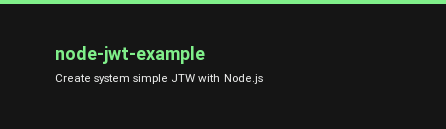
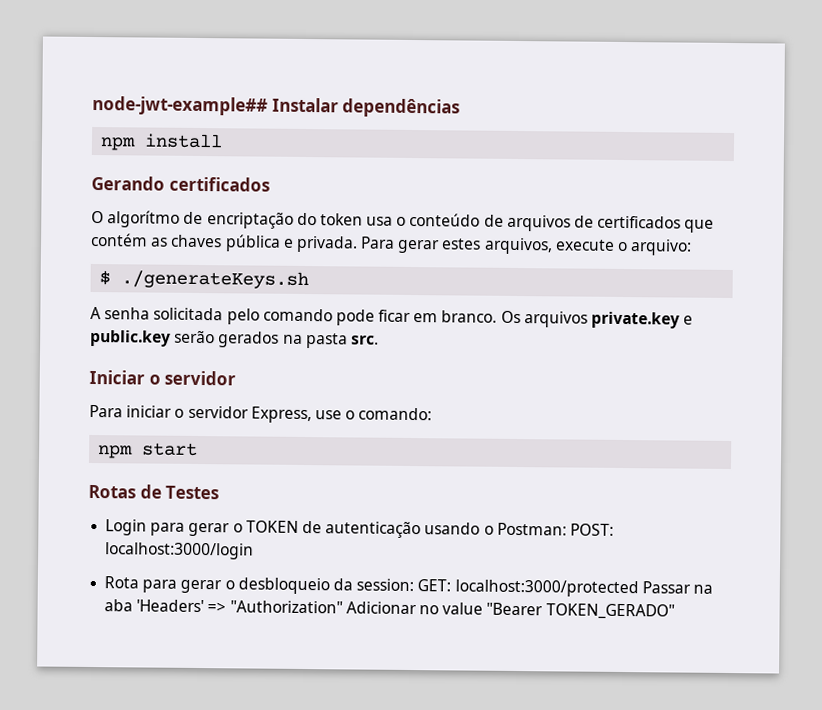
- node-jwt-example
- Create system simple JTW with Node.js
+ node-jwt-example## Instalar dependências
+ npm install
+ Gerando certificados
+ O algorítmo de encriptação do token usa o conteúdo de arquivos de certificados que contém as chaves pública e privada. Para gerar estes arquivos, execute o arquivo:
+ $ ./generateKeys.sh
+ A senha solicitada pelo comando pode ficar em branco. Os arquivos private.key e public.key serão gerados na pasta src.
+ Iniciar o servidor
+ Para iniciar o servidor Express, use o comando:
+ npm start
+ Rotas de Testes
+ Login para gerar o TOKEN de autenticação usando o Postman: POST: localhost:3000/login
+ Rota para gerar o desbloqueio da session: GET: localhost:3000/protected Passar na aba 'Headers' => "Authorization" Adicionar no value "Bearer TOKEN_GERADO"

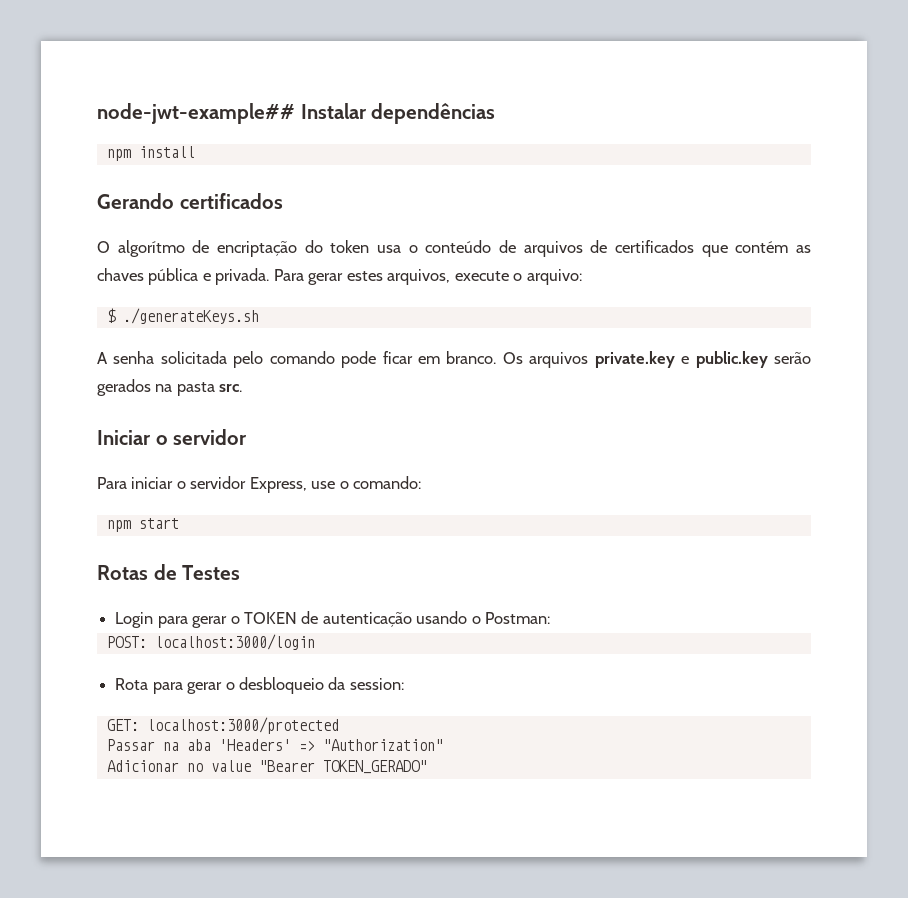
- Login para gerar o TOKEN de autenticação usando o Postman: POST: localhost:3000/login
+ Login para gerar o TOKEN de autenticação usando o Postman:
+ POST: localhost:3000/login
- Rota para gerar o desbloqueio da session: GET: localhost:3000/protected Passar na aba 'Headers' => "Authorization" Adicionar no value "Bearer TOKEN_GERADO"
+ Rota para gerar o desbloqueio da session:
+ GET: localhost:3000/protected
+ Passar na aba 'Headers' => "Authorization"
+ Adicionar no value "Bearer TOKEN_GERADO"

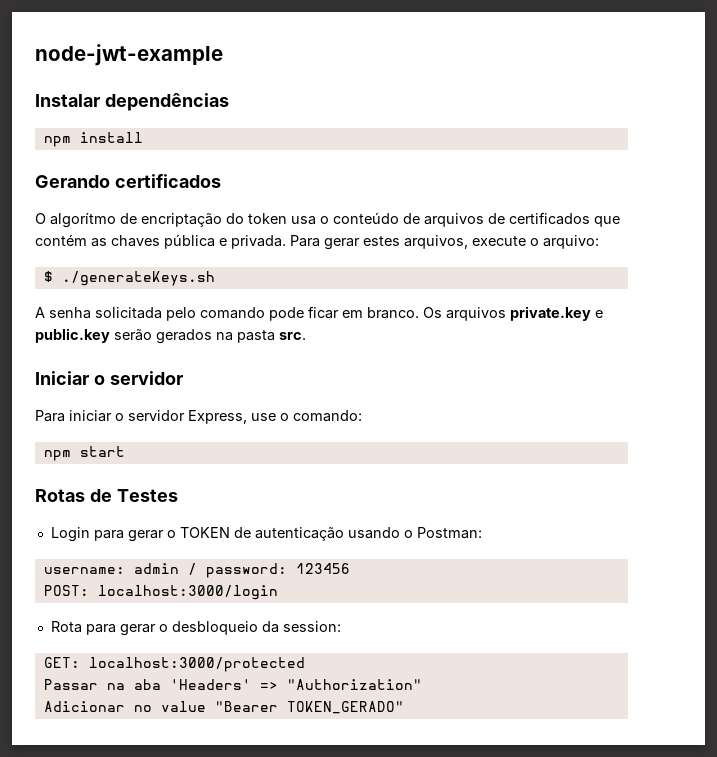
- node-jwt-example## Instalar dependências
+ node-jwt-example
+ Instalar dependências
+ username: admin / password: 123456

